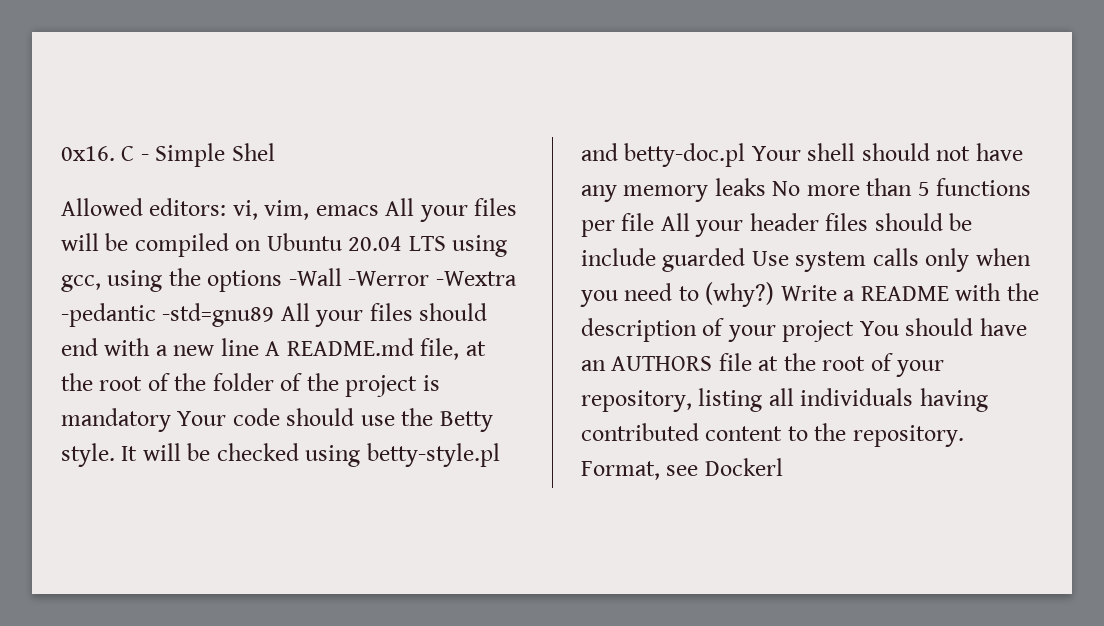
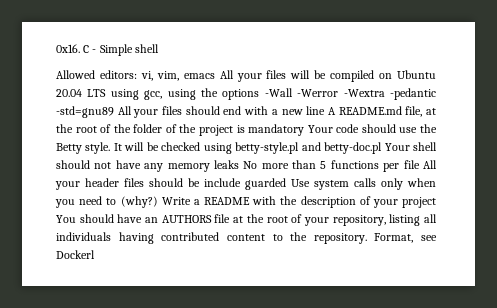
- C - Simple Shel
+ C - Simple shell

